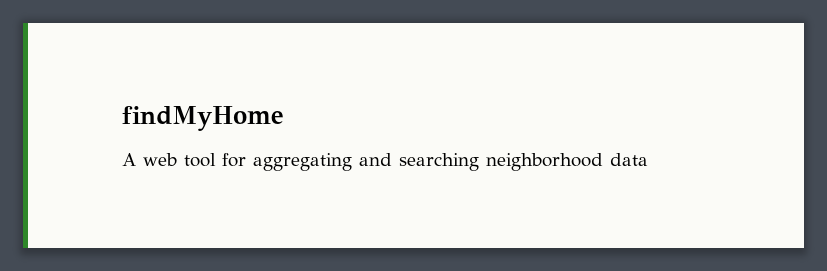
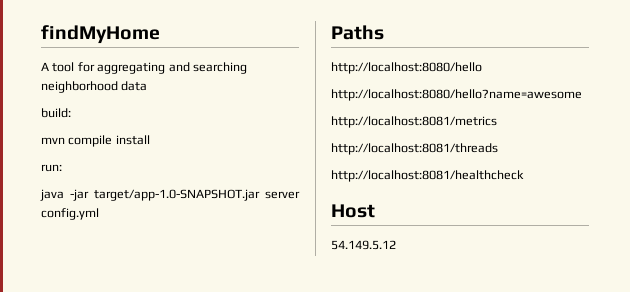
- A web tool for aggregating and searching neighborhood data
+ A tool for aggregating and searching neighborhood data
+ build:
+ mvn compile install
+ run:
+ java -jar target/app-1.0-SNAPSHOT.jar server config.yml
+ Paths
+ http://localhost:8080/hello
+ http://localhost:8080/hello?name=awesome
+ http://localhost:8081/metrics
+ http://localhost:8081/threads
+ http://localhost:8081/healthcheck
+ Host
+ 54.149.5.12

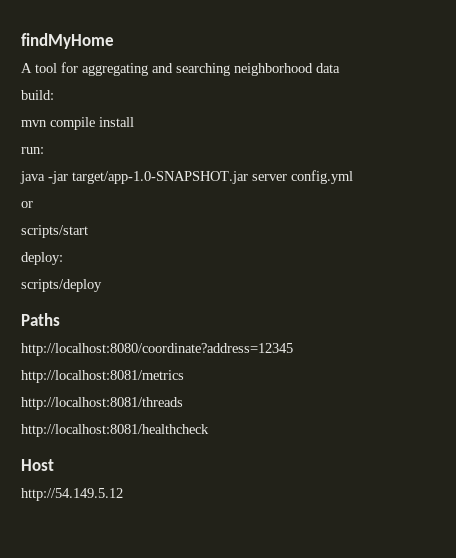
+ or
+ scripts/start
+ deploy:
+ scripts/deploy
- http://localhost:8080/hello
- http://localhost:8080/hello?name=awesome
+ http://localhost:8080/coordinate?address=12345
- 54.149.5.12
+ http://54.149.5.12

